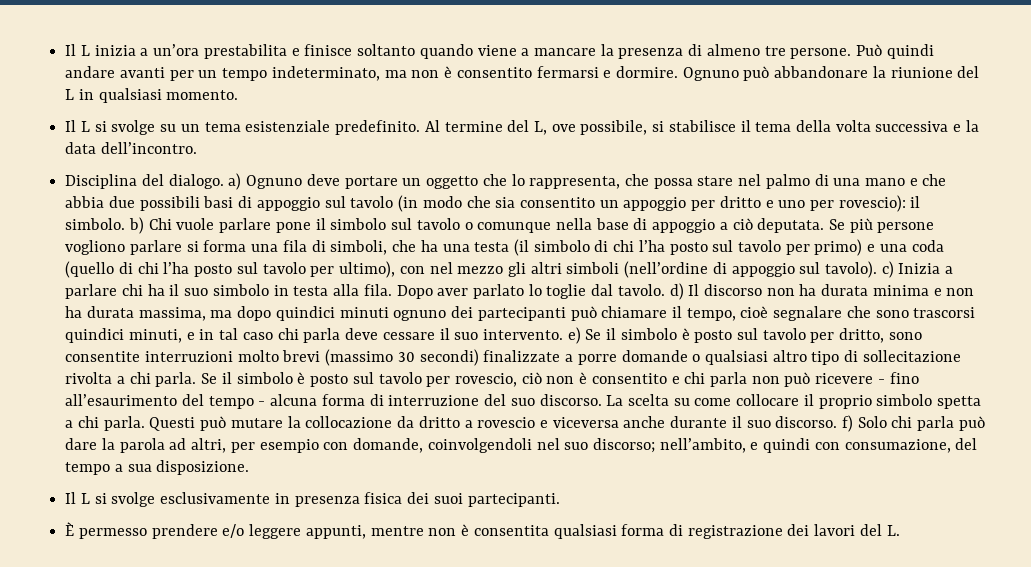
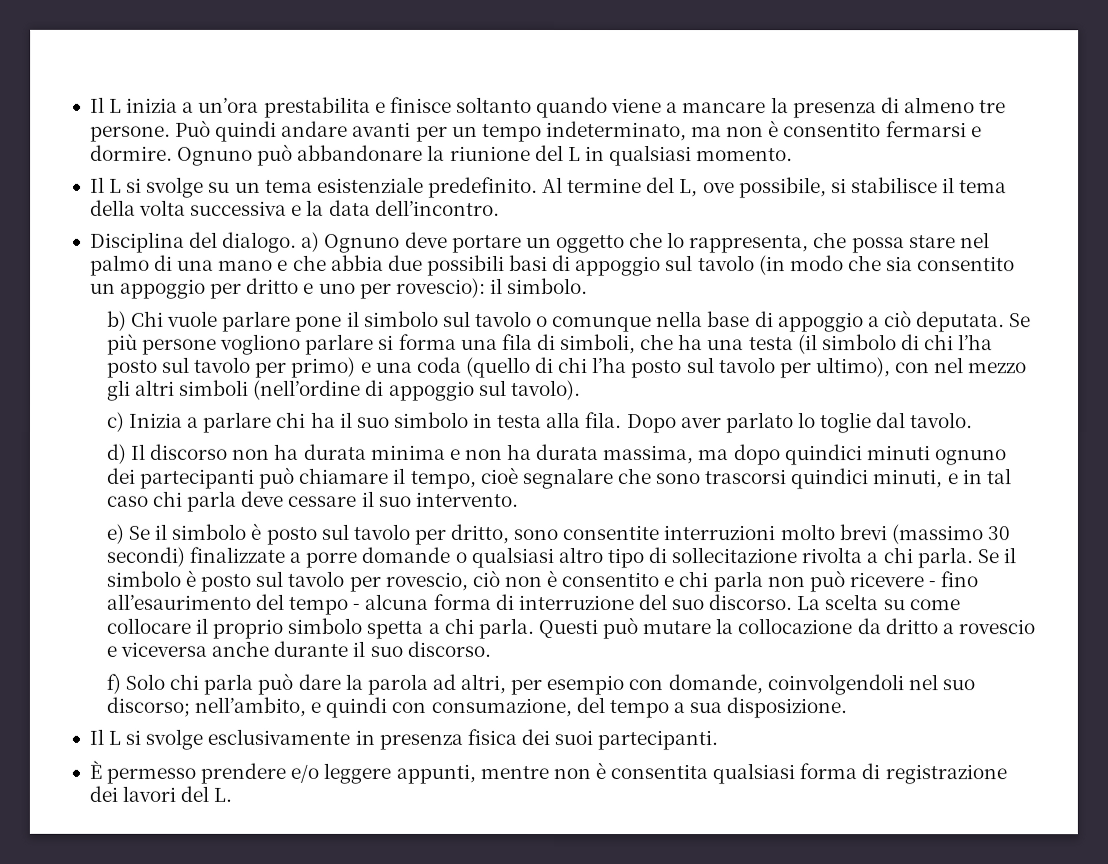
- il simbolo. b) Chi vuole parlare pone il simbolo sul tavolo o comunque nella base di appoggio a ciò deputata.
+ il simbolo.
+ b) Chi vuole parlare pone il simbolo sul tavolo o comunque nella base di appoggio a ciò deputata.
- Se più persone vogliono parlare si forma una fila di simboli, che ha una testa (il simbolo di chi l’ha posto sul tavolo per primo) e una coda (quello di chi l’ha posto sul tavolo per ultimo), con nel mezzo gli altri simboli (nell’ordine di appoggio sul tavolo). c) Inizia a parlare chi ha il suo simbolo in testa alla fila.
+ Se più persone vogliono parlare si forma una fila di simboli, che ha una testa (il simbolo di chi l’ha posto sul tavolo per primo) e una coda (quello di chi l’ha posto sul tavolo per ultimo), con nel mezzo gli altri simboli (nell’ordine di appoggio sul tavolo).
+ c) Inizia a parlare chi ha il suo simbolo in testa alla fila.
- Dopo aver parlato lo toglie dal tavolo. d) Il discorso non ha durata minima e non ha durata massima, ma dopo quindici minuti ognuno dei partecipanti può chiamare il tempo, cioè segnalare che sono trascorsi quindici minuti, e in tal caso chi parla deve cessare il suo intervento. e) Se il simbolo è posto sul tavolo per dritto, sono consentite interruzioni molto brevi (massimo 30 secondi) finalizzate a porre domande o qualsiasi altro tipo di sollecitazione rivolta a chi parla.
+ Dopo aver parlato lo toglie dal tavolo.
+ d) Il discorso non ha durata minima e non ha durata massima, ma dopo quindici minuti ognuno dei partecipanti può chiamare il tempo, cioè segnalare che sono trascorsi quindici minuti, e in tal caso chi parla deve cessare il suo intervento.
+ e) Se il simbolo è posto sul tavolo per dritto, sono consentite interruzioni molto brevi (massimo 30 secondi) finalizzate a porre domande o qualsiasi altro tipo di sollecitazione rivolta a chi parla.
- Questi può mutare la collocazione da dritto a rovescio e viceversa anche durante il suo discorso. f) Solo chi parla può dare la parola ad altri, per esempio con domande, coinvolgendoli nel suo discorso; nell’ambito, e quindi con consumazione, del tempo a sua disposizione.
+ Questi può mutare la collocazione da dritto a rovescio e viceversa anche durante il suo discorso.
+ f) Solo chi parla può dare la parola ad altri, per esempio con domande, coinvolgendoli nel suo discorso; nell’ambito, e quindi con consumazione, del tempo a sua disposizione.

